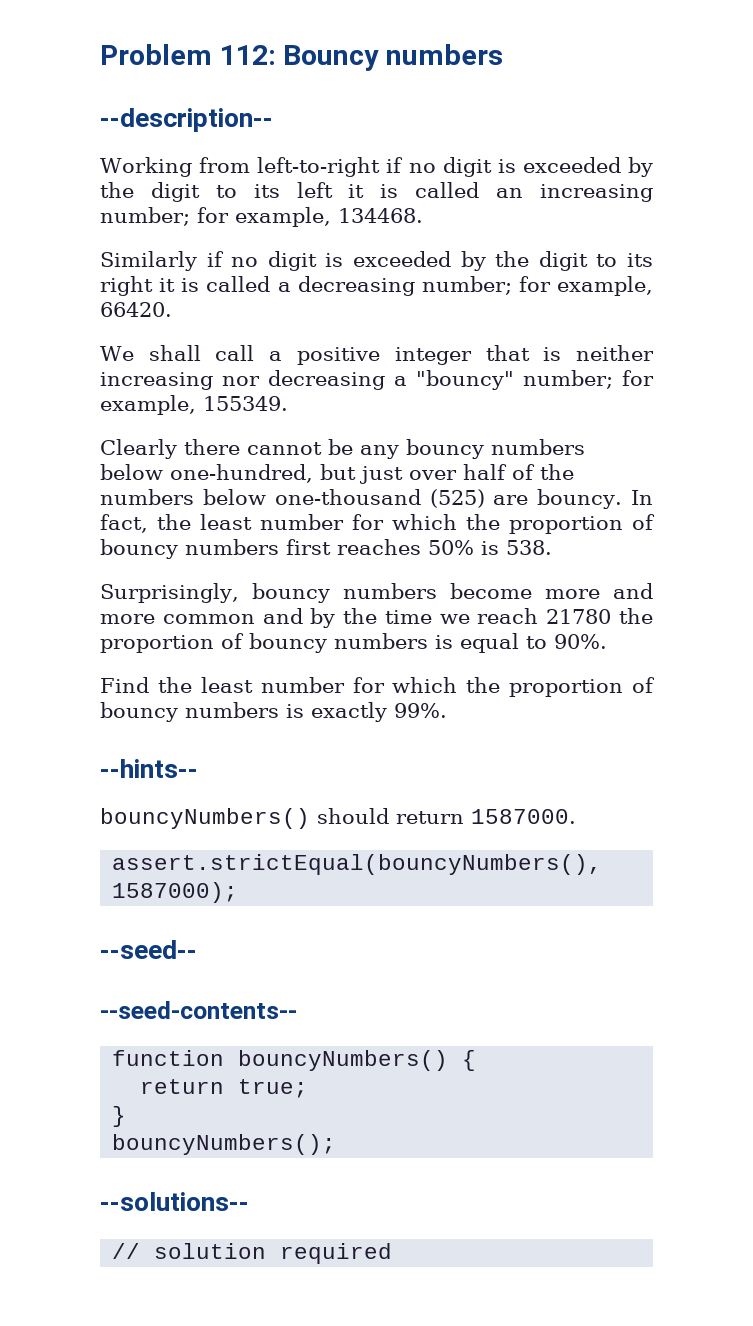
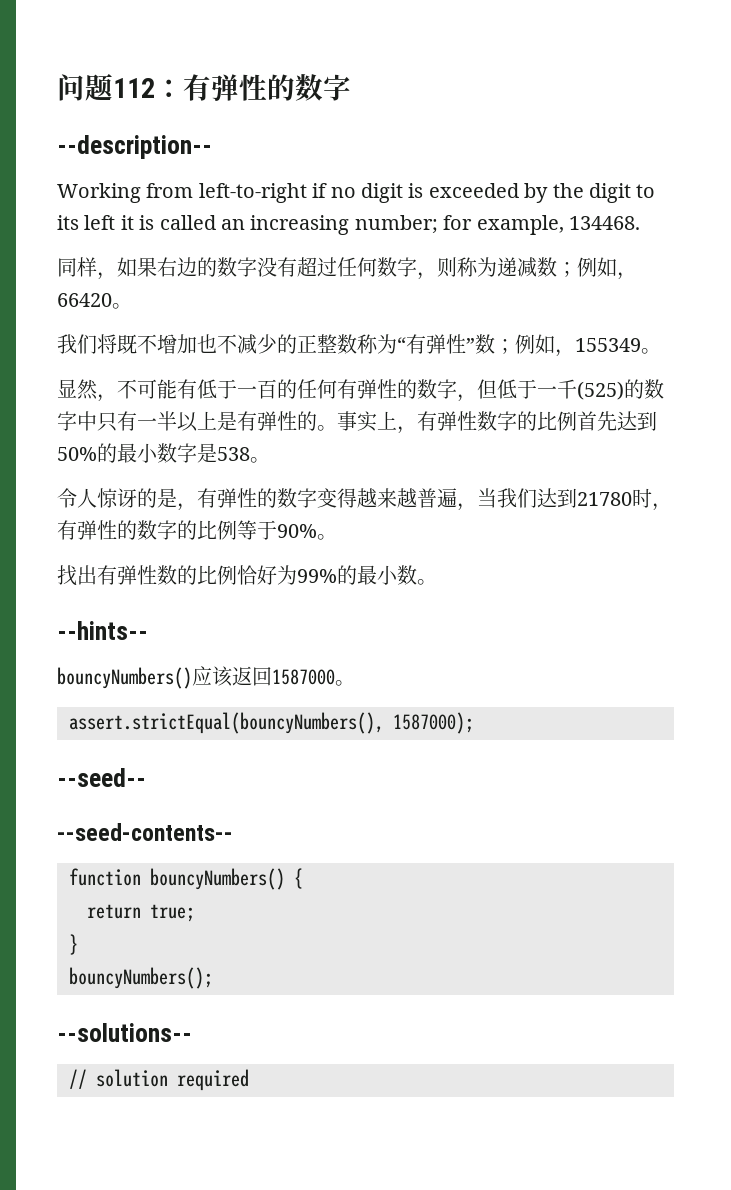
- Problem 112: Bouncy numbers
+ 问题112：有弹性的数字
- Similarly if no digit is exceeded by the digit to its right it is called a decreasing number; for example, 66420.
- We shall call a positive integer that is neither increasing nor decreasing a "bouncy" number; for example, 155349.
- Clearly there cannot be any bouncy numbers below one-hundred, but just over half of the numbers below one-thousand (525) are bouncy. In fact, the least number for which the proportion of bouncy numbers first reaches 50% is 538.
- Surprisingly, bouncy numbers become more and more common and by the time we reach 21780 the proportion of bouncy numbers is equal to 90%.
- Find the least number for which the proportion of bouncy numbers is exactly 99%.
+ 同样，如果右边的数字没有超过任何数字，则称为递减数；例如，66420。
+ 我们将既不增加也不减少的正整数称为“有弹性”数；例如，155349。
+ 显然，不可能有低于一百的任何有弹性的数字，但低于一千(525)的数字中只有一半以上是有弹性的。事实上，有弹性数字的比例首先达到50%的最小数字是538。
+ 令人惊讶的是，有弹性的数字变得越来越普遍，当我们达到21780时，有弹性的数字的比例等于90%。
+ 找出有弹性数的比例恰好为99%的最小数。
- bouncyNumbers() should return 1587000.
+ bouncyNumbers()应该返回1587000。

